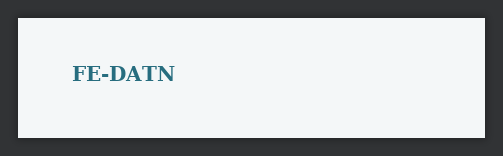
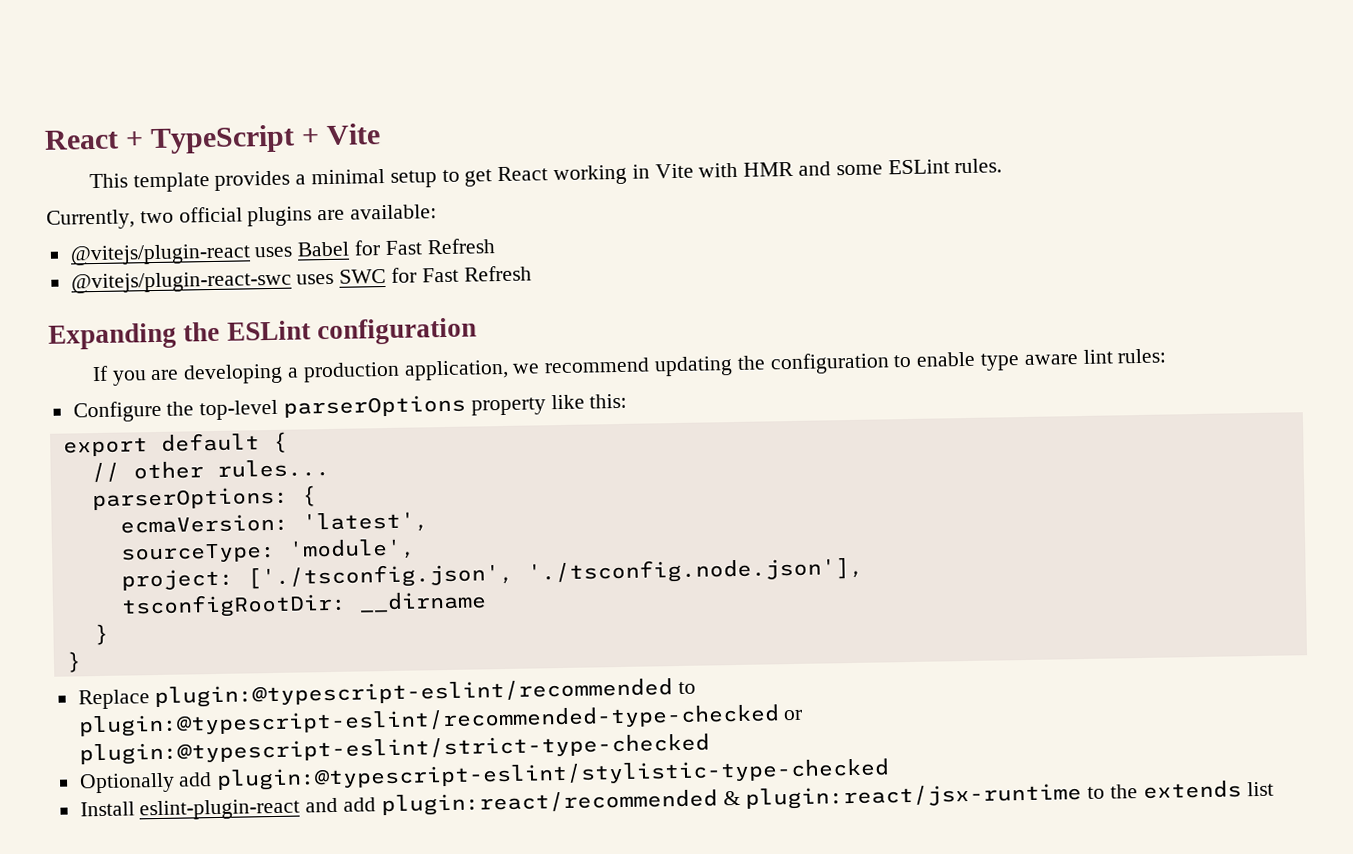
- FE-DATN
+ React + TypeScript + Vite
+ This template provides a minimal setup to get React working in Vite with HMR and some ESLint rules.
+ Currently, two official plugins are available:
+ @vitejs/plugin-react uses Babel for Fast Refresh
+ @vitejs/plugin-react-swc uses SWC for Fast Refresh
+ Expanding the ESLint configuration
+ If you are developing a production application, we recommend updating the configuration to enable type aware lint rules:
+ Configure the top-level parserOptions property like this:
+ export default {
+ // other rules...
+ parserOptions: {
+ ecmaVersion: 'latest',
+ sourceType: 'module',
+ project: ['./tsconfig.json', './tsconfig.node.json'],
+ tsconfigRootDir: __dirname
+ }
+ }
+ Replace plugin:@typescript-eslint/recommended to plugin:@typescript-eslint/recommended-type-checked or plugin:@typescript-eslint/strict-type-checked
+ Optionally add plugin:@typescript-eslint/stylistic-type-checked
+ Install eslint-plugin-react and add plugin:react/recommended & plugin:react/jsx-runtime to the extends list

